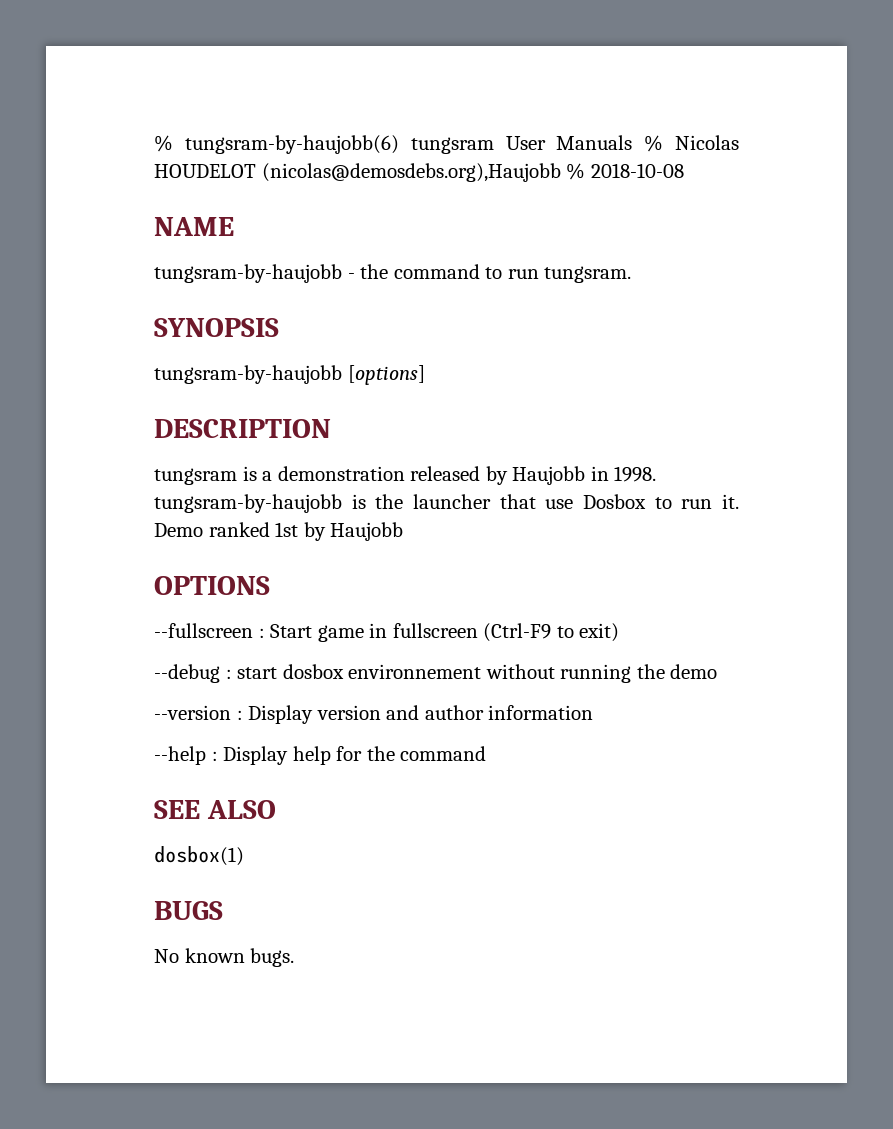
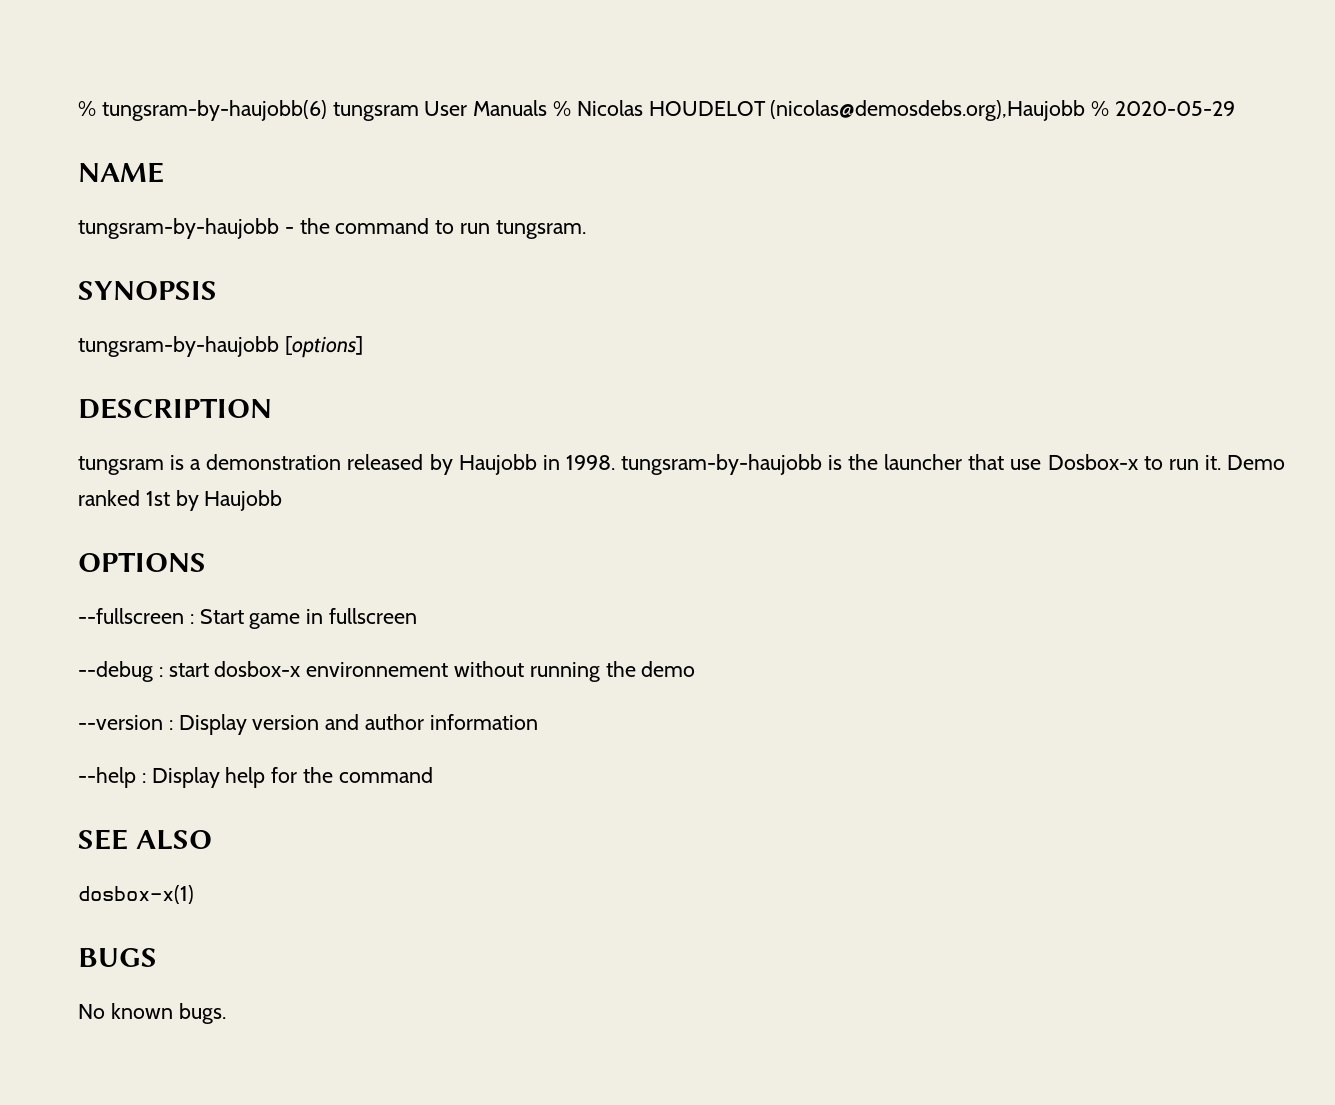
- % tungsram-by-haujobb(6) tungsram User Manuals % Nicolas HOUDELOT (nicolas@demosdebs.org),Haujobb % 2018-10-08
+ % tungsram-by-haujobb(6) tungsram User Manuals % Nicolas HOUDELOT (nicolas@demosdebs.org),Haujobb % 2020-05-29
- tungsram is a demonstration released by Haujobb in 1998. tungsram-by-haujobb is the launcher that use Dosbox to run it.
+ tungsram is a demonstration released by Haujobb in 1998. tungsram-by-haujobb is the launcher that use Dosbox-x to run it.
- --fullscreen : Start game in fullscreen (Ctrl-F9 to exit)
+ --fullscreen : Start game in fullscreen
- --debug : start dosbox environnement without running the demo
+ --debug : start dosbox-x environnement without running the demo
- dosbox(1)
+ dosbox-x(1)

